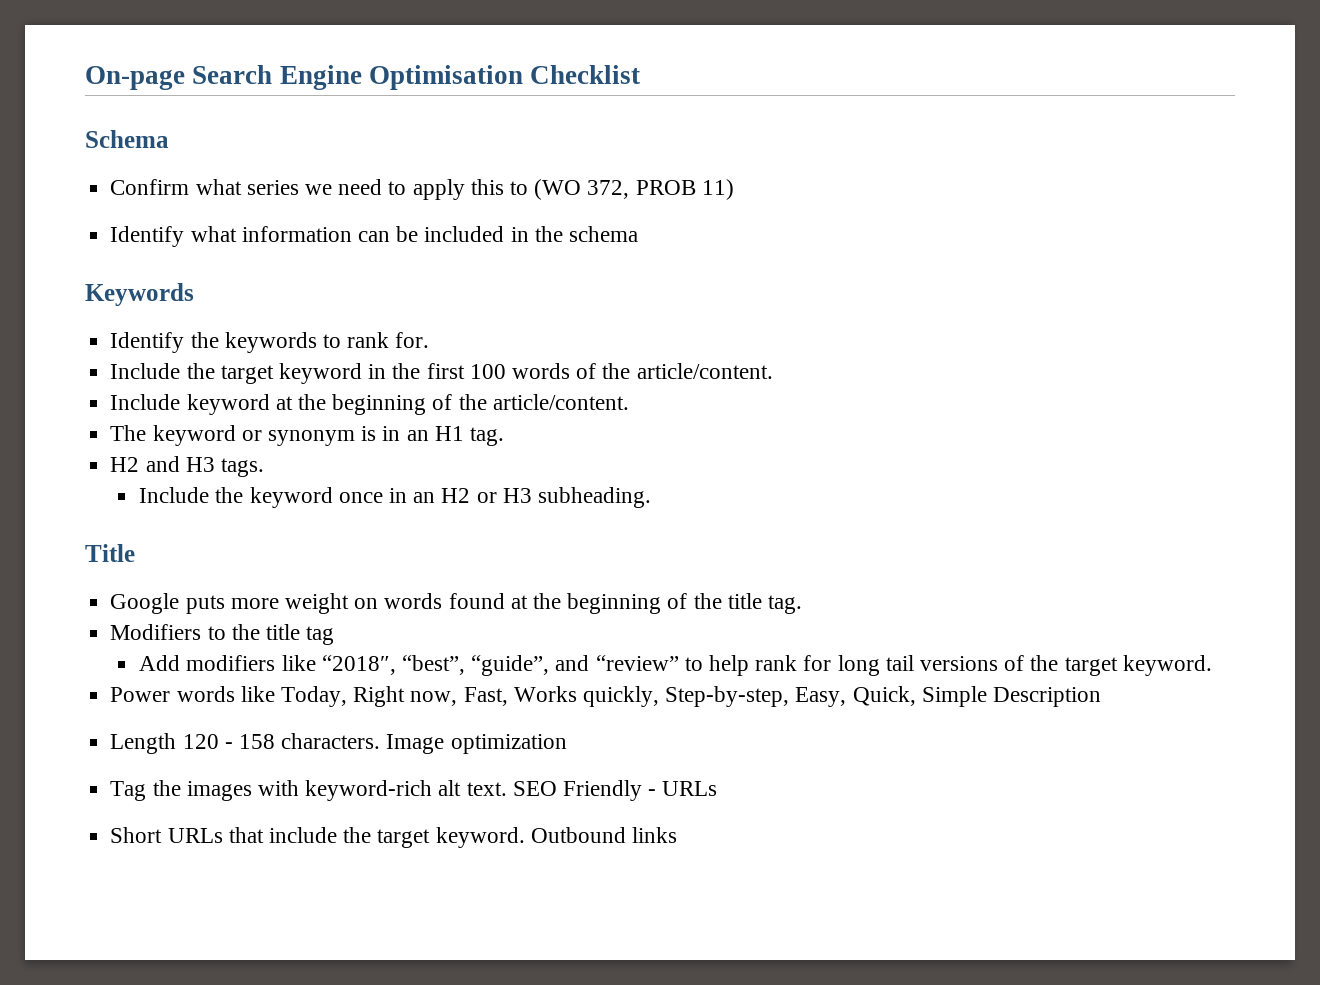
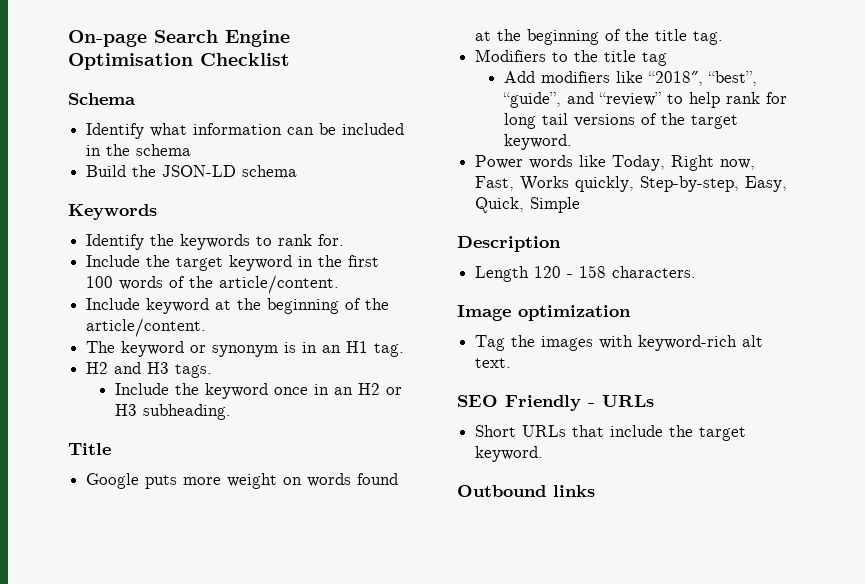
- Confirm what series we need to apply this to (WO 372, PROB 11)
+ Build the JSON-LD schema
- Power words like Today, Right now, Fast, Works quickly, Step-by-step, Easy, Quick, Simple Description
+ Power words like Today, Right now, Fast, Works quickly, Step-by-step, Easy, Quick, Simple
+ Description
- Length 120 - 158 characters. Image optimization
+ Length 120 - 158 characters.
+ Image optimization
- Tag the images with keyword-rich alt text. SEO Friendly - URLs
+ Tag the images with keyword-rich alt text.
+ SEO Friendly - URLs
- Short URLs that include the target keyword. Outbound links
+ Short URLs that include the target keyword.
+ Outbound links

